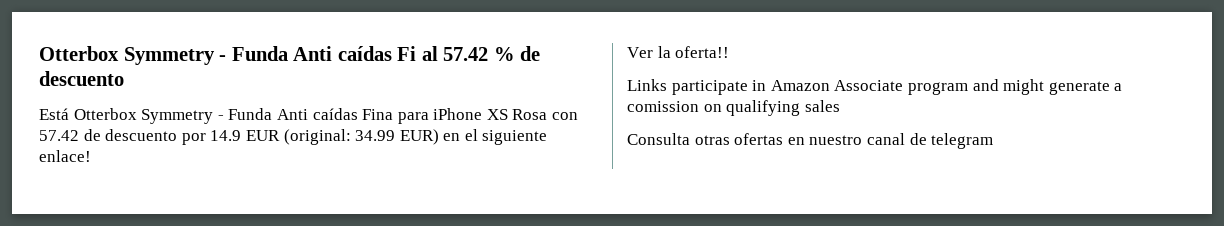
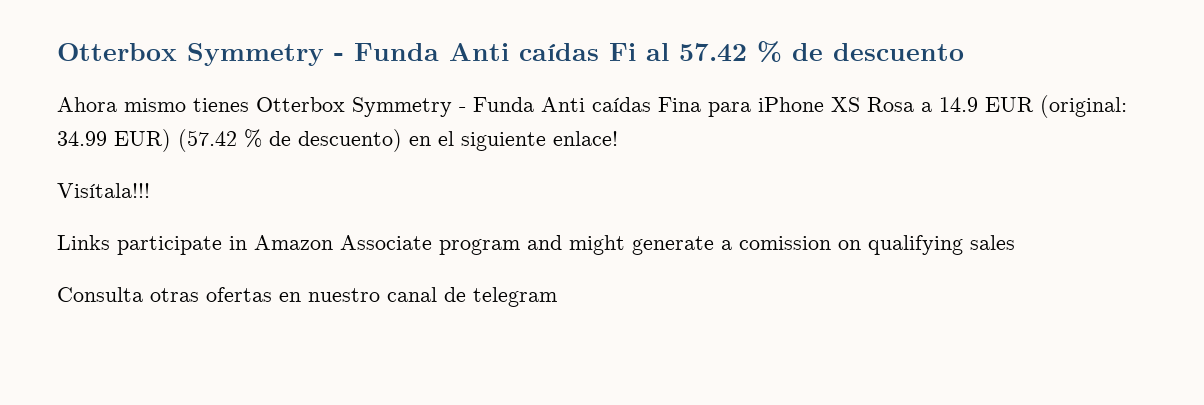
- Está Otterbox Symmetry - Funda Anti caídas Fina para iPhone XS Rosa con 57.42 de descuento por 14.9 EUR (original: 34.99 EUR) en el siguiente enlace!
+ Ahora mismo tienes Otterbox Symmetry - Funda Anti caídas Fina para iPhone XS Rosa a 14.9 EUR (original: 34.99 EUR) (57.42 % de descuento) en el siguiente enlace!
- Ver la oferta!!
+ Visítala!!!

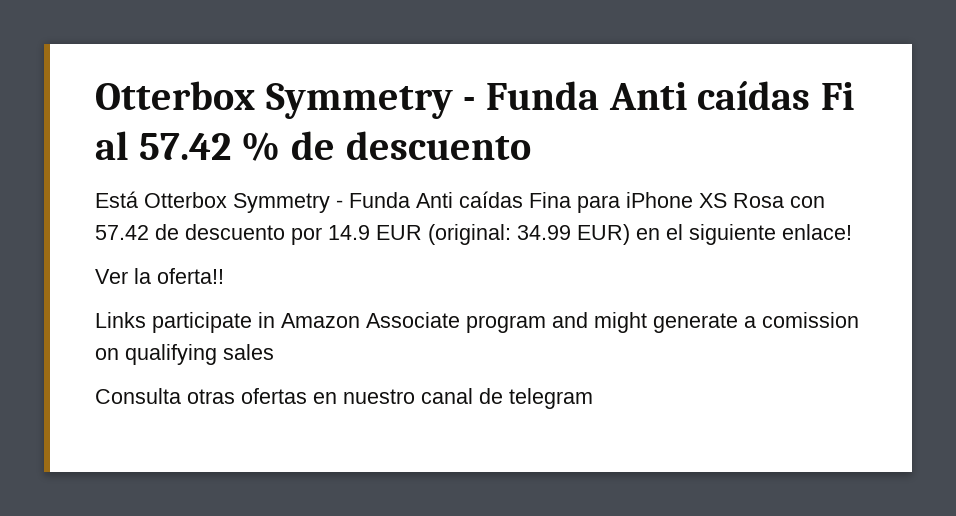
- Ahora mismo tienes Otterbox Symmetry - Funda Anti caídas Fina para iPhone XS Rosa a 14.9 EUR (original: 34.99 EUR) (57.42 % de descuento) en el siguiente enlace!
+ Está Otterbox Symmetry - Funda Anti caídas Fina para iPhone XS Rosa con 57.42 de descuento por 14.9 EUR (original: 34.99 EUR) en el siguiente enlace!
- Visítala!!!
+ Ver la oferta!!

